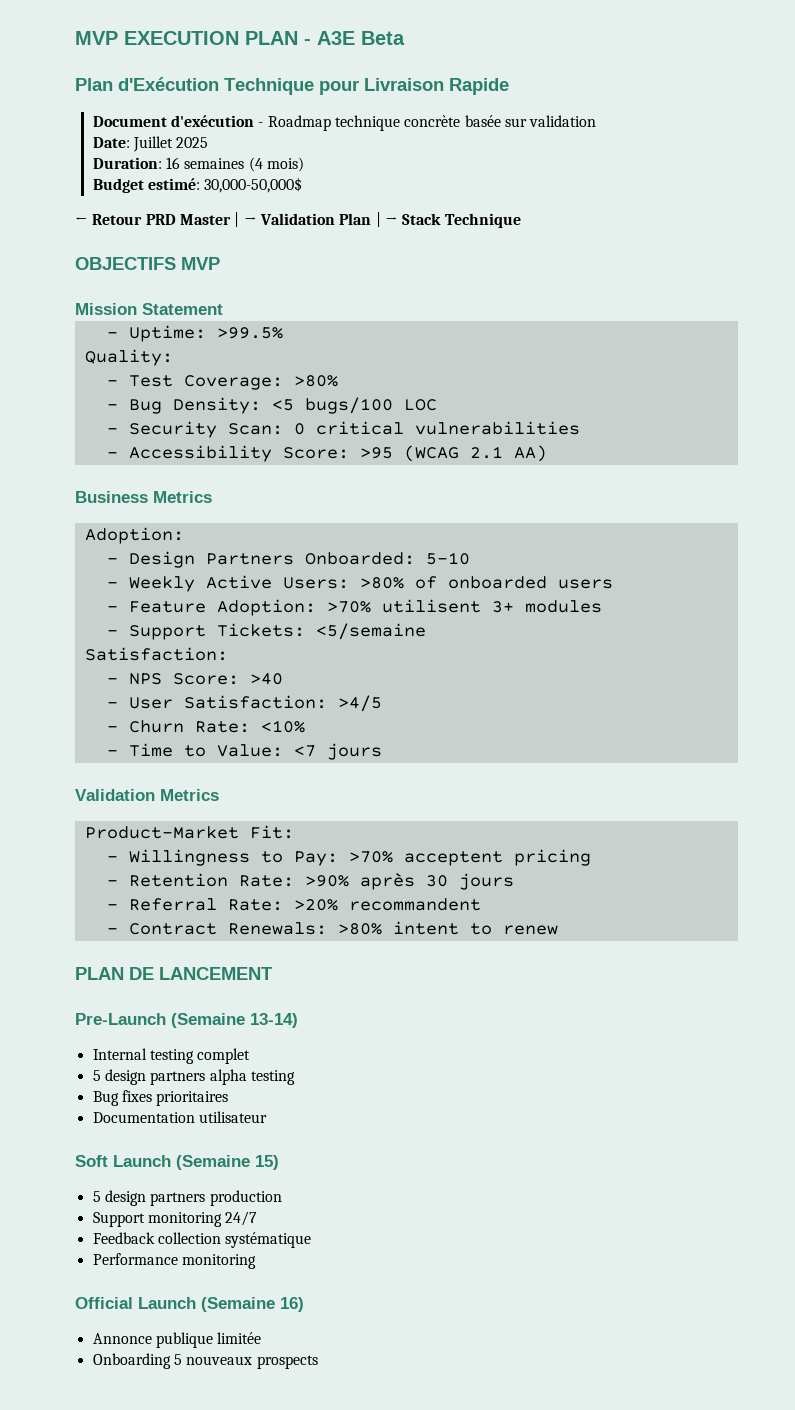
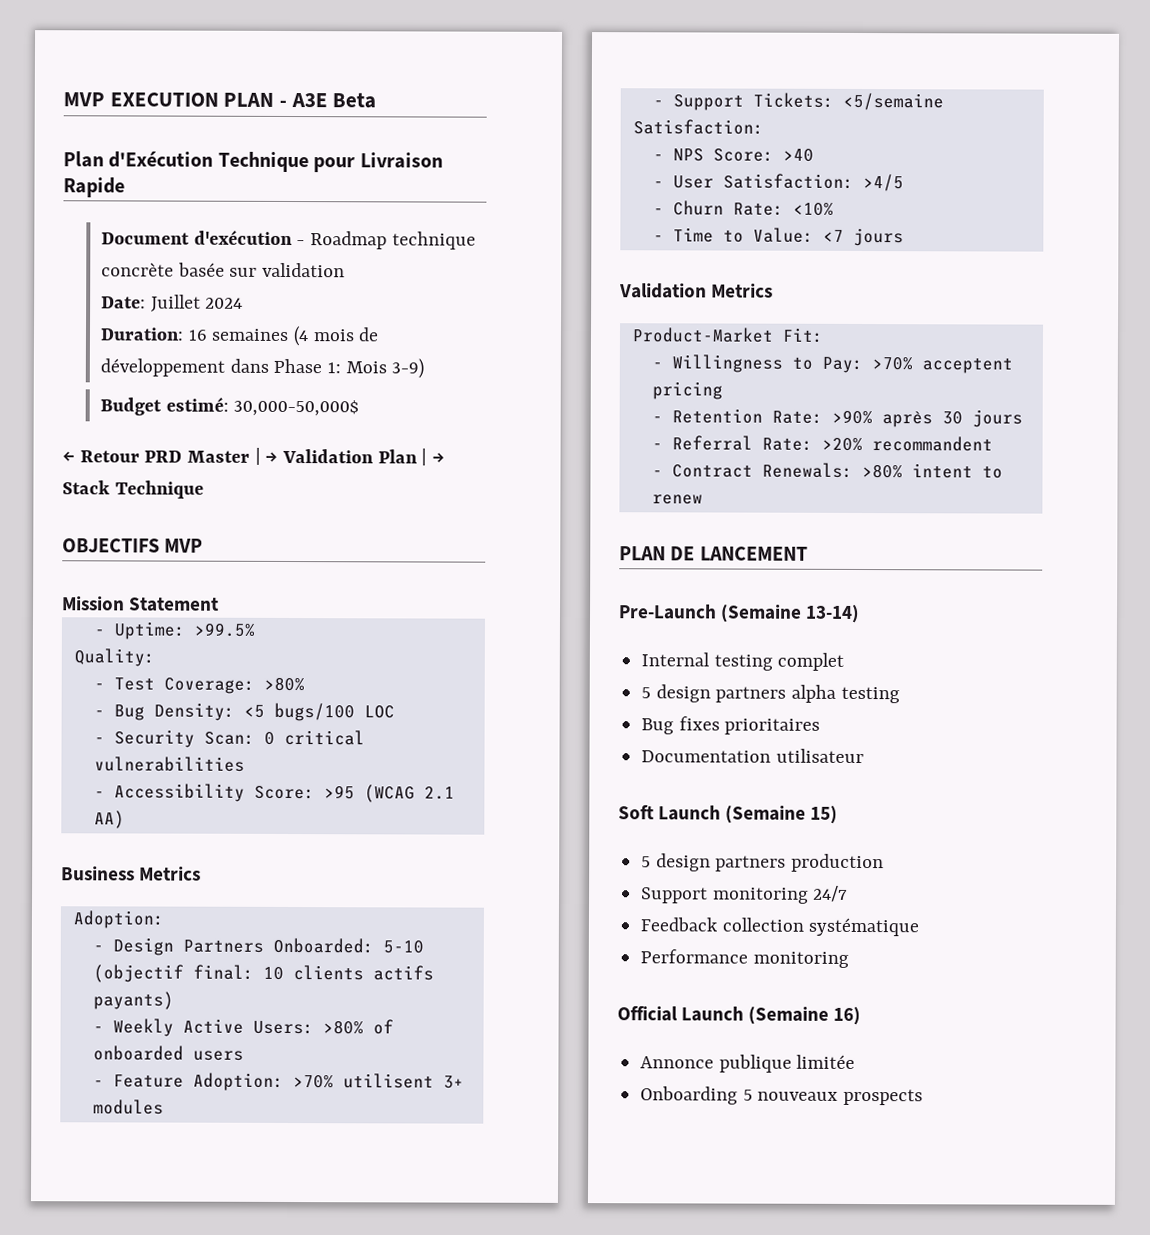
- Date: Juillet 2025
+ Date: Juillet 2024
- Duration: 16 semaines (4 mois)
+ Duration: 16 semaines (4 mois de développement dans Phase 1: Mois 3-9)
- - Design Partners Onboarded: 5-10
+ - Design Partners Onboarded: 5-10 (objectif final: 10 clients actifs payants)

